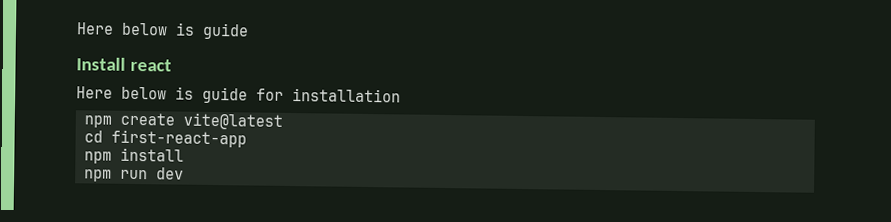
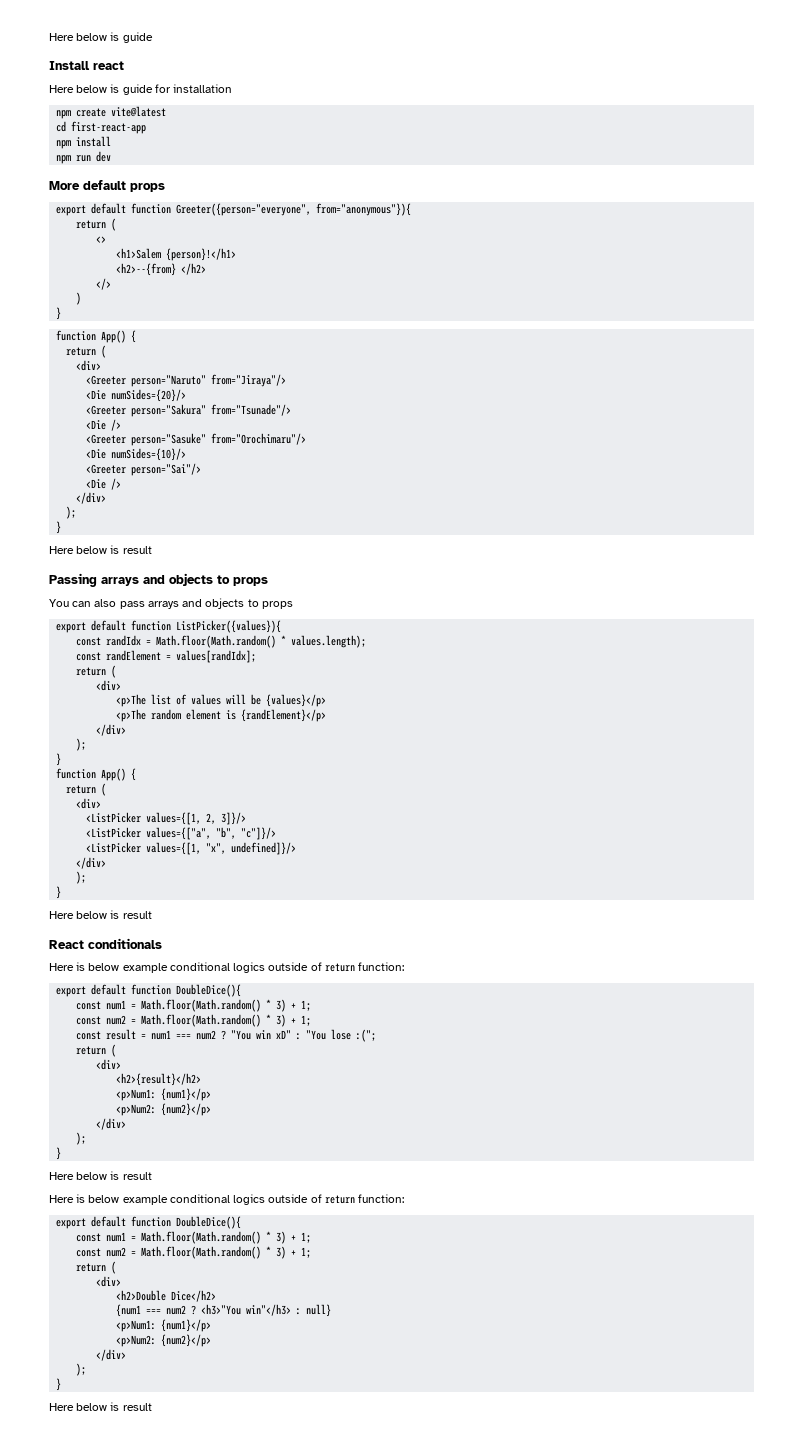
+ More default props
+ export default function Greeter({person="everyone", from="anonymous"}){
+ return (
+ <>
+ <h1>Salem {person}!</h1>
+ <h2>--{from} </h2>
+ </>
+ )
+ }
+ function App() {
+ return (
+ <div>
+ <Greeter person="Naruto" from="Jiraya"/>
+ <Die numSides={20}/>
+ <Greeter person="Sakura" from="Tsunade"/>
+ <Die />
+ <Greeter person="Sasuke" from="Orochimaru"/>
+ <Die numSides={10}/>
+ <Greeter person="Sai"/>
+ <Die />
+ </div>
+ );
+ }
+ Here below is result
+ Passing arrays and objects to props
+ You can also pass arrays and objects to props
+ export default function ListPicker({values}){
+ const randIdx = Math.floor(Math.random() * values.length);
+ const randElement = values[randIdx];
+ return (
+ <div>
+ <p>The list of values will be {values}</p>
+ <p>The random element is {randElement}</p>
+ </div>
+ );
+ }
+ function App() {
+ return (
+ <div>
+ <ListPicker values={[1, 2, 3]}/>
+ <ListPicker values={["a", "b", "c"]}/>
+ <ListPicker values={[1, "x", undefined]}/>
+ </div>
+ );
+ }
+ Here below is result
+ React conditionals
+ Here is below example conditional logics outside of return function:
+ export default function DoubleDice(){
+ const num1 = Math.floor(Math.random() * 3) + 1;
+ const num2 = Math.floor(Math.random() * 3) + 1;
+ const result = num1 === num2 ? "You win xD" : "You lose :(";
+ return (
+ <div>
+ <h2>{result}</h2>
+ <p>Num1: {num1}</p>
+ <p>Num2: {num2}</p>
+ </div>
+ );
+ }
+ Here below is result
+ Here is below example conditional logics outside of return function:
+ export default function DoubleDice(){
+ const num1 = Math.floor(Math.random() * 3) + 1;
+ const num2 = Math.floor(Math.random() * 3) + 1;
+ return (
+ <div>
+ <h2>Double Dice</h2>
+ {num1 === num2 ? <h3>"You win"</h3> : null}
+ <p>Num1: {num1}</p>
+ <p>Num2: {num2}</p>
+ </div>
+ );
+ }
+ Here below is result

